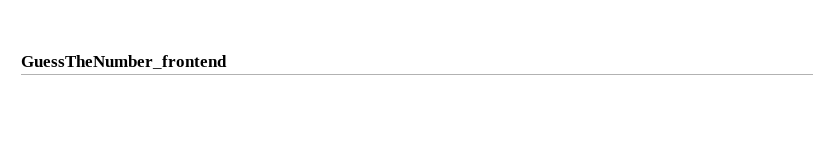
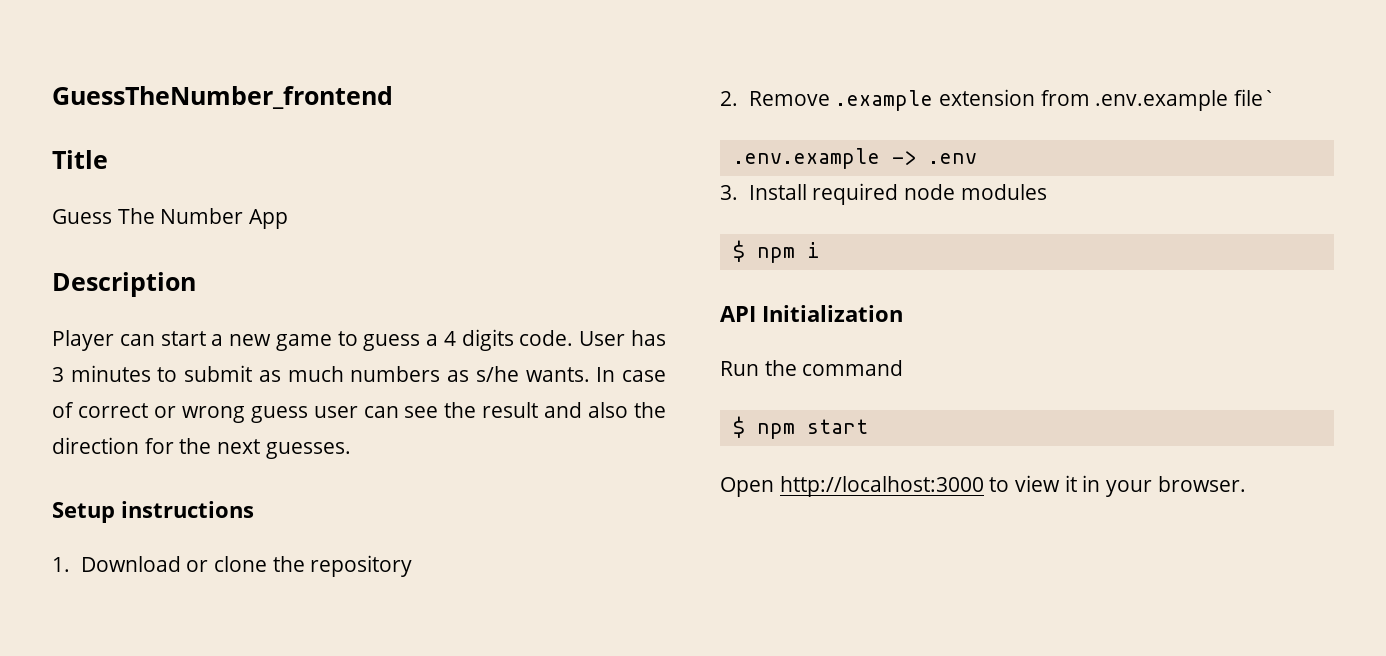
+ Title
+ Guess The Number App
+ Description
+ Player can start a new game to guess a 4 digits code. User has 3 minutes to submit as much numbers as s/he wants. In case of correct or wrong guess user can see the result and also the direction for the next guesses.
+ Setup instructions
+ 1. Download or clone the repository
+ 2. Remove .example extension from .env.example file`
+ .env.example -> .env
+ 3. Install required node modules
+ $ npm i
+ API Initialization
+ Run the command
+ $ npm start
+ Open http://localhost:3000 to view it in your browser.

